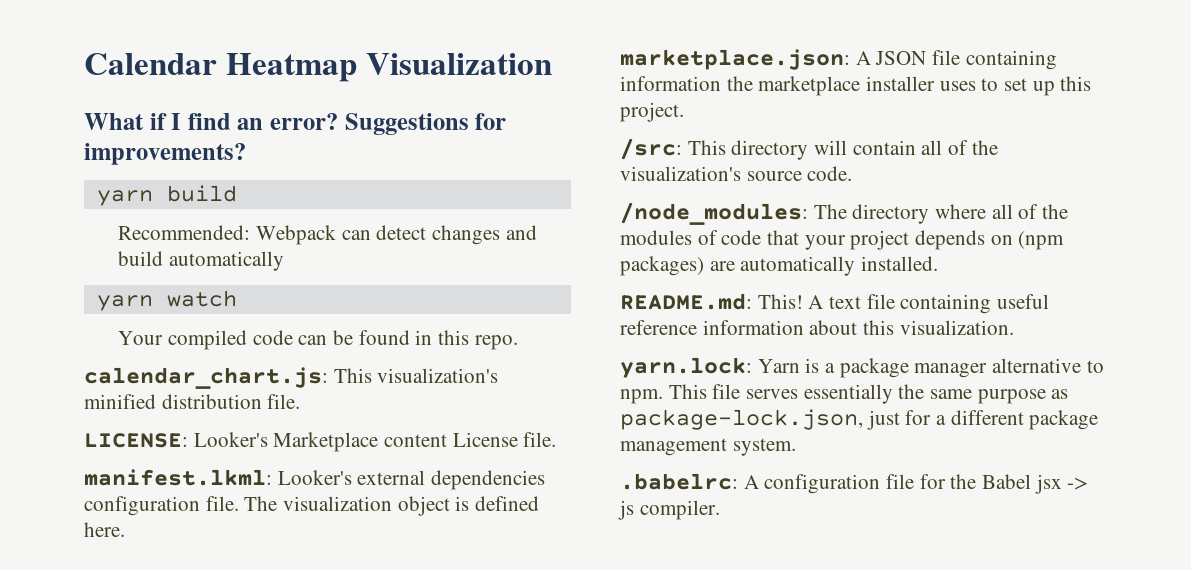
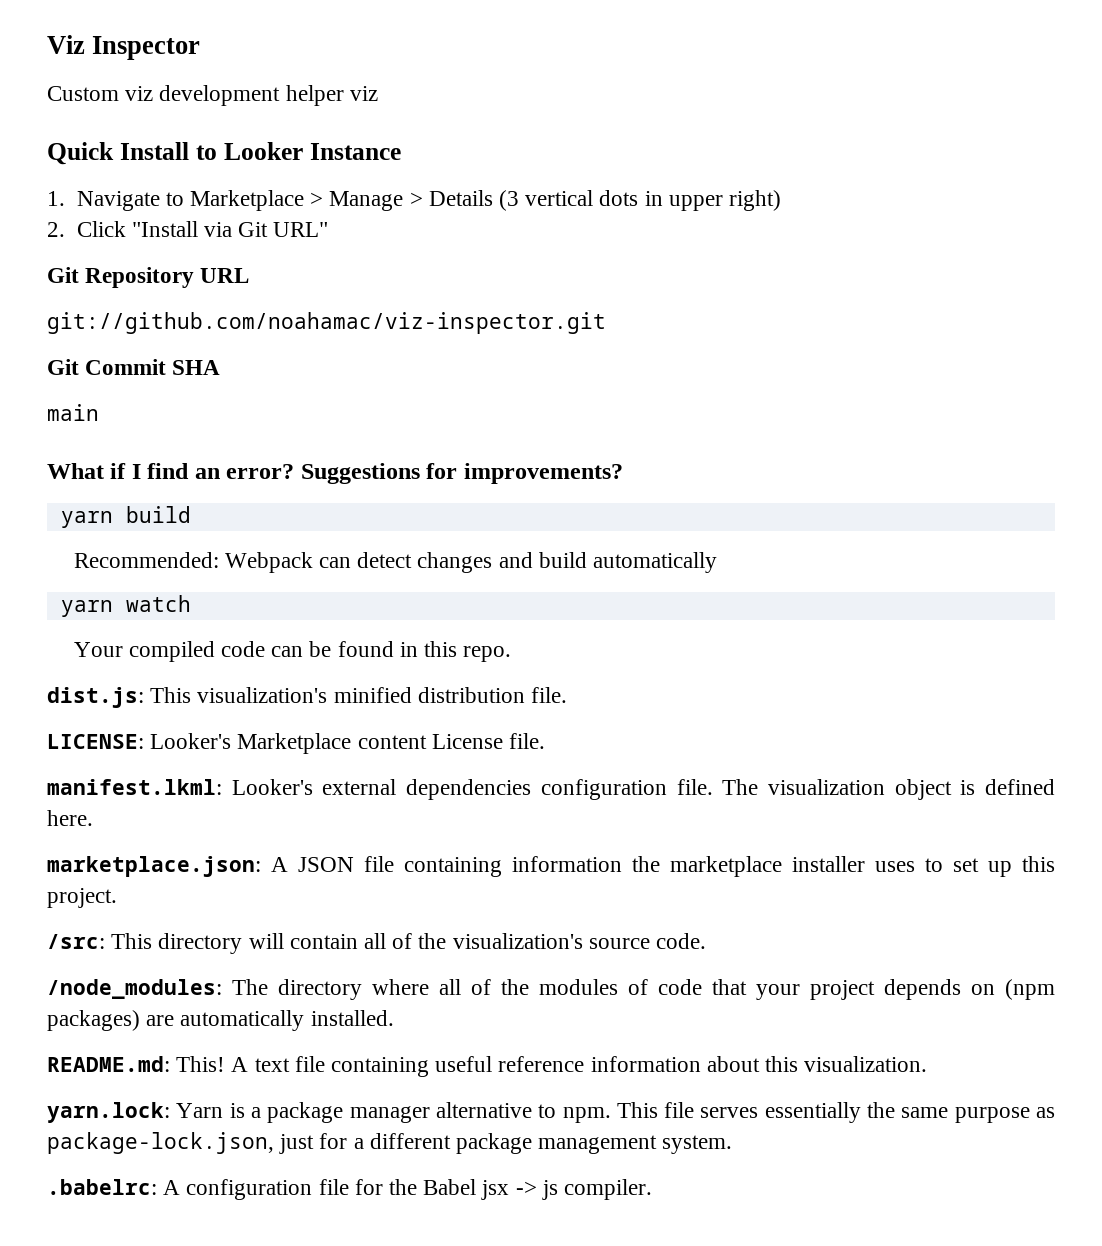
- Calendar Heatmap Visualization
+ Viz Inspector
+ Custom viz development helper viz
+ Quick Install to Looker Instance
+ 1. Navigate to Marketplace > Manage > Details (3 vertical dots in upper right)
+ 2. Click "Install via Git URL"
+ Git Repository URL
+ git://github.com/noahamac/viz-inspector.git
+ Git Commit SHA
+ main
- calendar_chart.js: This visualization's minified distribution file.
+ dist.js: This visualization's minified distribution file.

